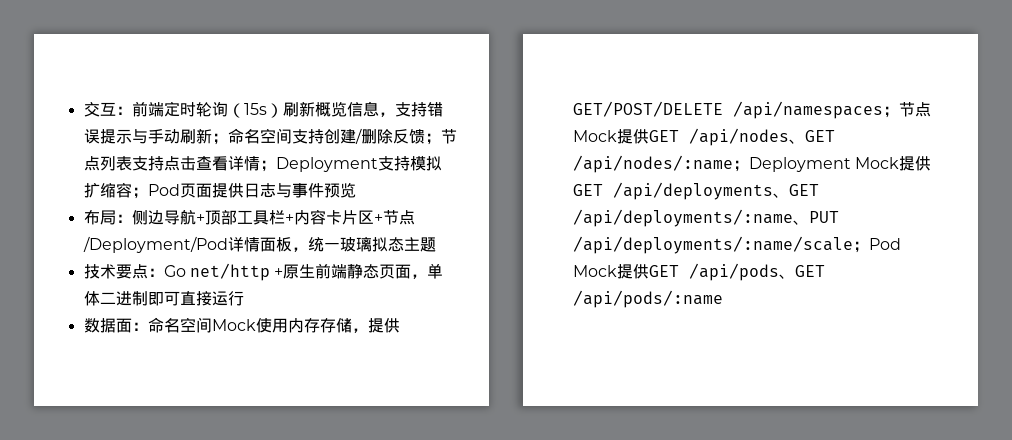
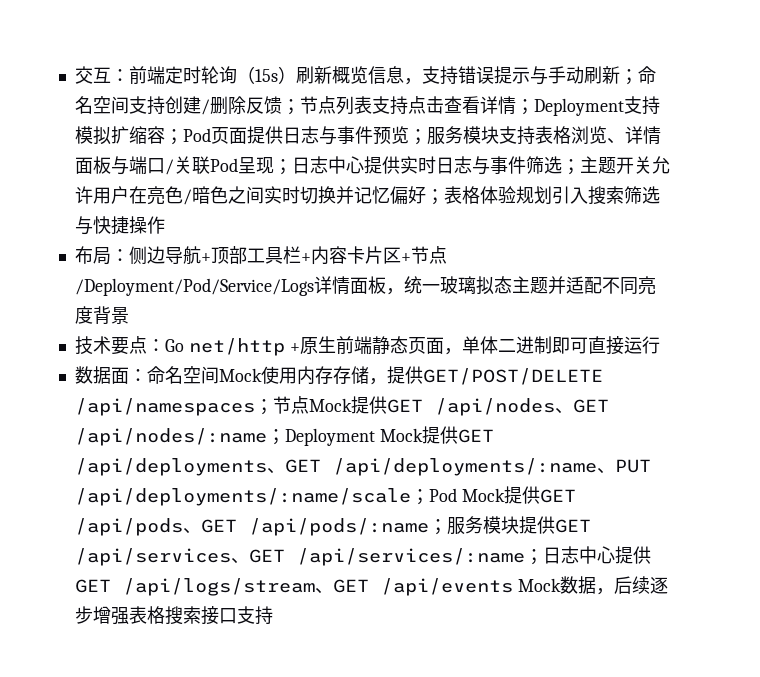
- 交互：前端定时轮询（15s）刷新概览信息，支持错误提示与手动刷新；命名空间支持创建/删除反馈；节点列表支持点击查看详情；Deployment支持模拟扩缩容；Pod页面提供日志与事件预览
+ 交互：前端定时轮询（15s）刷新概览信息，支持错误提示与手动刷新；命名空间支持创建/删除反馈；节点列表支持点击查看详情；Deployment支持模拟扩缩容；Pod页面提供日志与事件预览；服务模块支持表格浏览、详情面板与端口/关联Pod呈现；日志中心提供实时日志与事件筛选；主题开关允许用户在亮色/暗色之间实时切换并记忆偏好；表格体验规划引入搜索筛选与快捷操作
- 布局：侧边导航+顶部工具栏+内容卡片区+节点/Deployment/Pod详情面板，统一玻璃拟态主题
+ 布局：侧边导航+顶部工具栏+内容卡片区+节点/Deployment/Pod/Service/Logs详情面板，统一玻璃拟态主题并适配不同亮度背景
- 数据面：命名空间Mock使用内存存储，提供GET/POST/DELETE /api/namespaces；节点Mock提供GET /api/nodes、GET /api/nodes/:name；Deployment Mock提供GET /api/deployments、GET /api/deployments/:name、PUT /api/deployments/:name/scale；Pod Mock提供GET /api/pods、GET /api/pods/:name
+ 数据面：命名空间Mock使用内存存储，提供GET/POST/DELETE /api/namespaces；节点Mock提供GET /api/nodes、GET /api/nodes/:name；Deployment Mock提供GET /api/deployments、GET /api/deployments/:name、PUT /api/deployments/:name/scale；Pod Mock提供GET /api/pods、GET /api/pods/:name；服务模块提供GET /api/services、GET /api/services/:name；日志中心提供GET /api/logs/stream、GET /api/events Mock数据，后续逐步增强表格搜索接口支持

